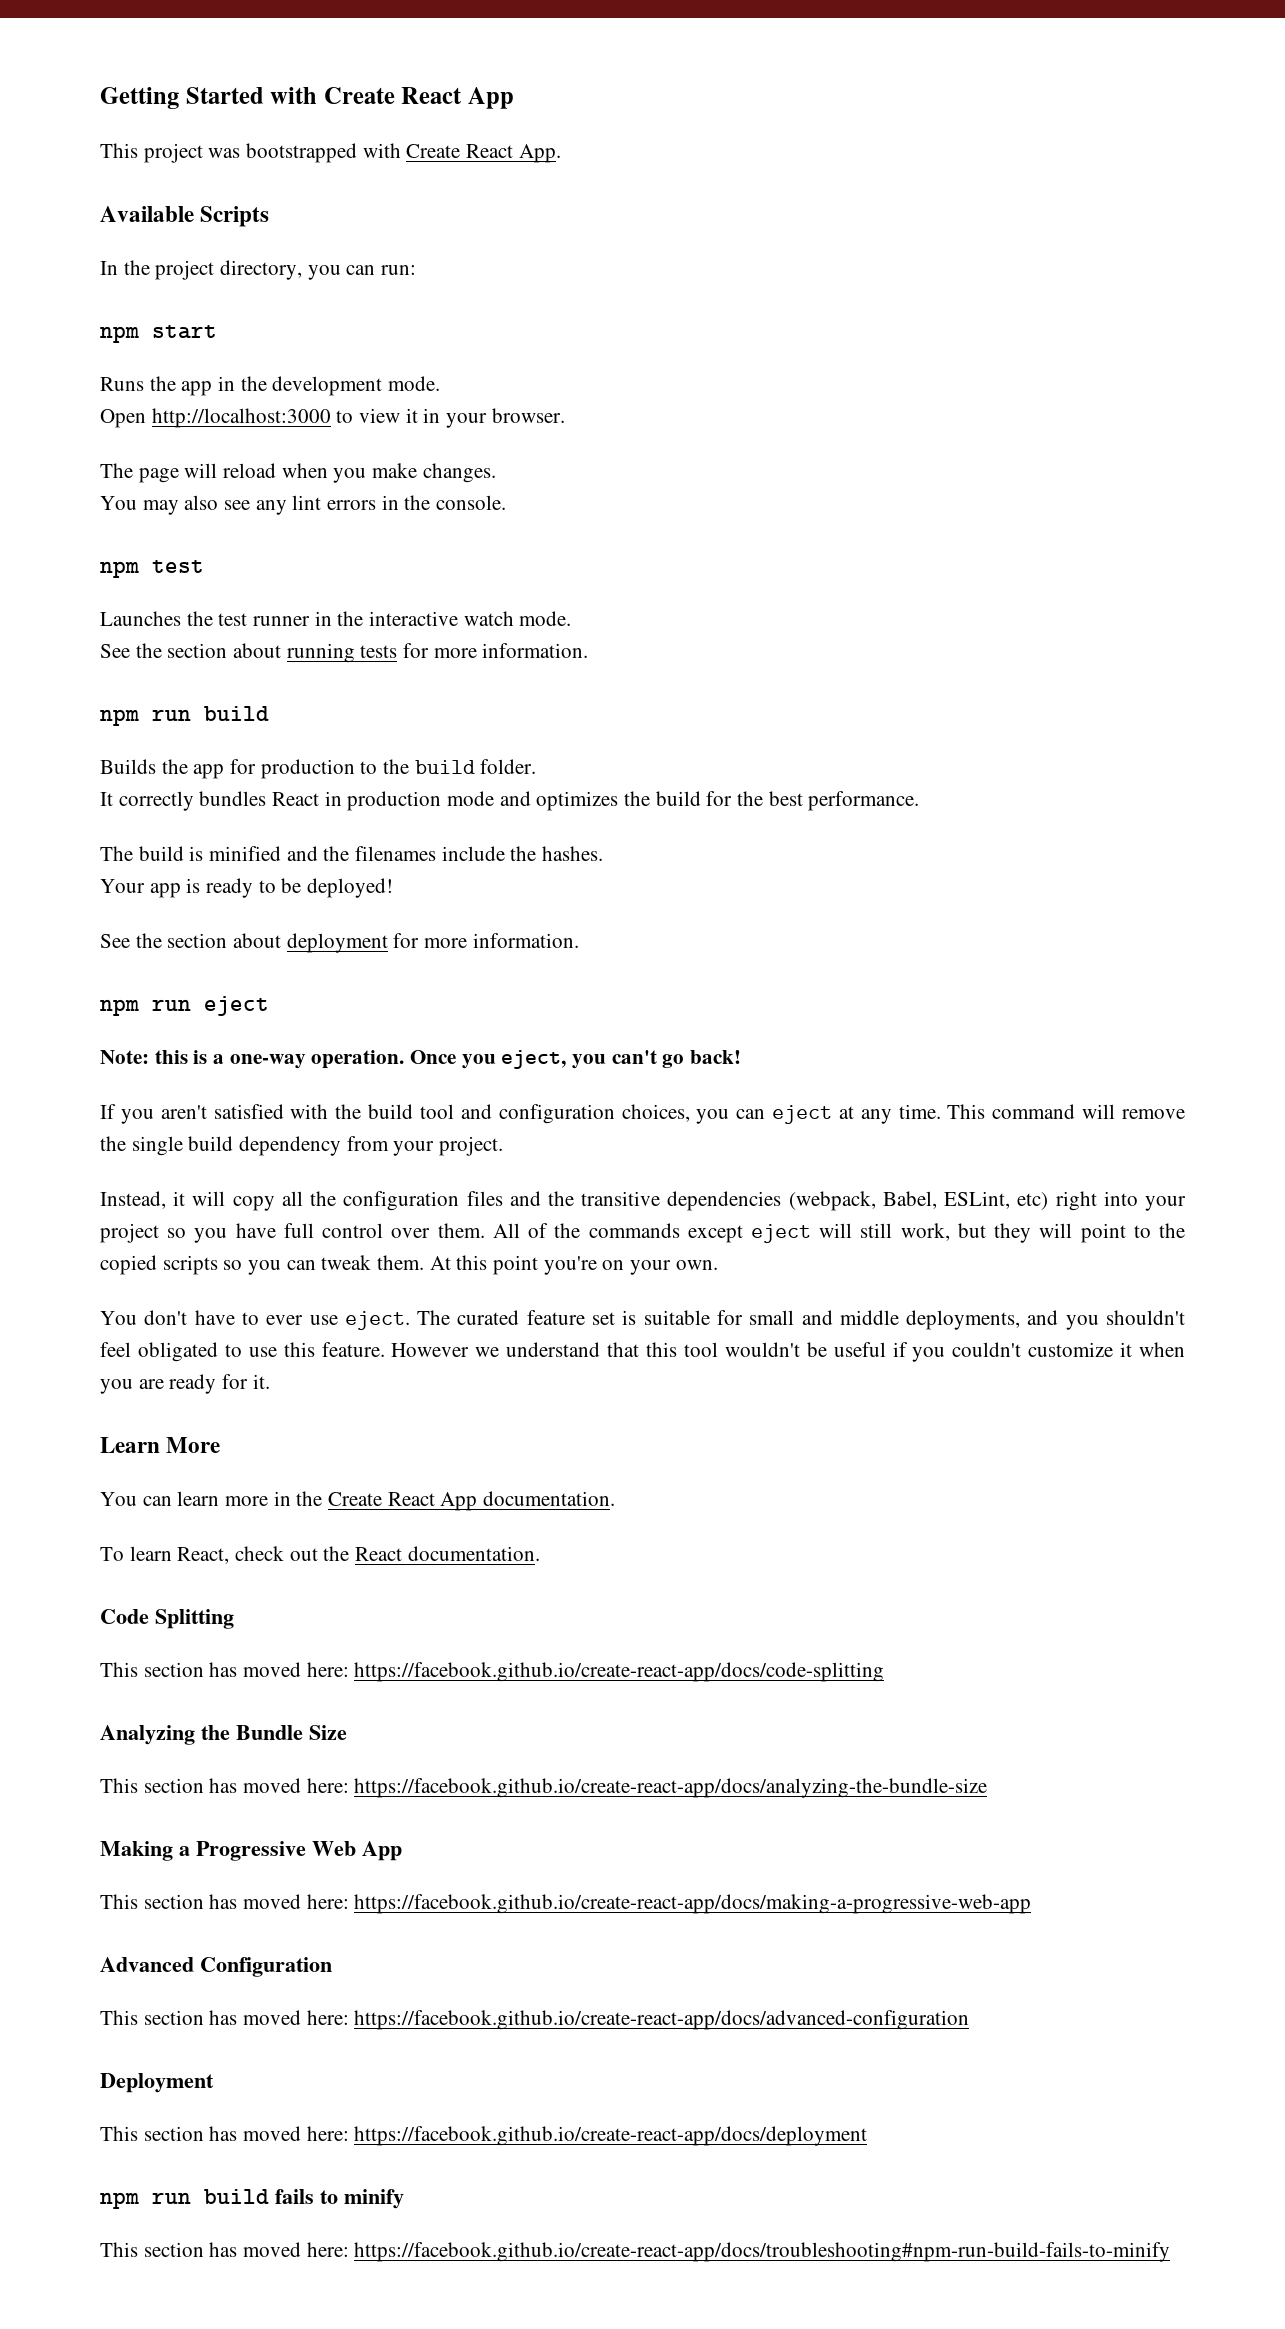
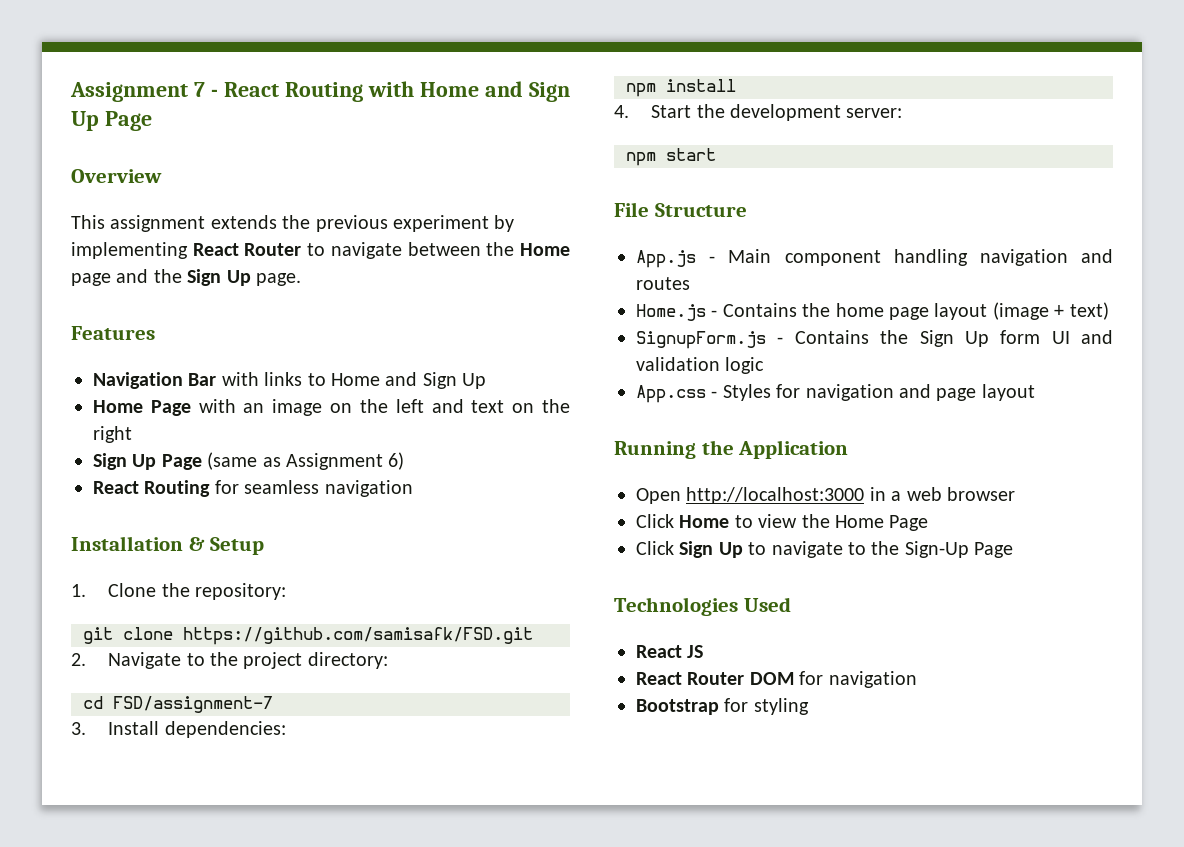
- Getting Started with Create React App
- This project was bootstrapped with Create React App.
- Available Scripts
- In the project directory, you can run:
+ Assignment 7 - React Routing with Home and Sign Up Page
+ Overview
+ This assignment extends the previous experiment by implementing React Router to navigate between the Home page and the Sign Up page.
+ Features
+ Navigation Bar with links to Home and Sign Up
+ Home Page with an image on the left and text on the right
+ Sign Up Page (same as Assignment 6)
+ React Routing for seamless navigation
+ Installation & Setup
+ 1. Clone the repository:
+ git clone https://github.com/samisafk/FSD.git
+ 2. Navigate to the project directory:
+ cd FSD/assignment-7
+ 3. Install dependencies:
+ npm install
+ 4. Start the development server:
  npm start
- Runs the app in the development mode.
- Open http://localhost:3000 to view it in your browser.
- The page will reload when you make changes.
- You may also see any lint errors in the console.
- npm test
- Launches the test runner in the interactive watch mode.
- See the section about running tests for more information.
- npm run build
- Builds the app for production to the build folder.
- It correctly bundles React in production mode and optimizes the build for the best performance.
- The build is minified and the filenames include the hashes.
- Your app is ready to be deployed!
- See the section about deployment for more information.
- npm run eject
- Note: this is a one-way operation. Once you eject, you can't go back!
- If you aren't satisfied with the build tool and configuration choices, you can eject at any time. This command will remove the single build dependency from your project.
- Instead, it will copy all the configuration files and the transitive dependencies (webpack, Babel, ESLint, etc) right into your project so you have full control over them. All of the commands except eject will still work, but they will point to the copied scripts so you can tweak them. At this point you're on your own.
- You don't have to ever use eject. The curated feature set is suitable for small and middle deployments, and you shouldn't feel obligated to use this feature. However we understand that this tool wouldn't be useful if you couldn't customize it when you are ready for it.
- Learn More
- You can learn more in the Create React App documentation.
- To learn React, check out the React documentation.
- Code Splitting
- This section has moved here: https://facebook.github.io/create-react-app/docs/code-splitting
- Analyzing the Bundle Size
- This section has moved here: https://facebook.github.io/create-react-app/docs/analyzing-the-bundle-size
- Making a Progressive Web App
- This section has moved here: https://facebook.github.io/create-react-app/docs/making-a-progressive-web-app
- Advanced Configuration
- This section has moved here: https://facebook.github.io/create-react-app/docs/advanced-configuration
- Deployment
- This section has moved here: https://facebook.github.io/create-react-app/docs/deployment
- npm run build fails to minify
- This section has moved here: https://facebook.github.io/create-react-app/docs/troubleshooting#npm-run-build-fails-to-minify
+ File Structure
+ App.js - Main component handling navigation and routes
+ Home.js - Contains the home page layout (image + text)
+ SignupForm.js - Contains the Sign Up form UI and validation logic
+ App.css - Styles for navigation and page layout
+ Running the Application
+ Open http://localhost:3000 in a web browser
+ Click Home to view the Home Page
+ Click Sign Up to navigate to the Sign-Up Page
+ Technologies Used
+ React JS
+ React Router DOM for navigation
+ Bootstrap for styling

